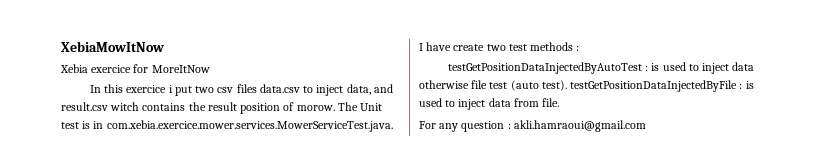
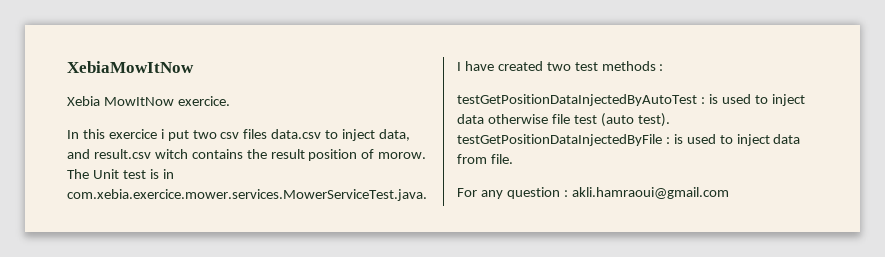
- Xebia exercice for MoreItNow
+ Xebia MowItNow exercice.
- The Unit test is in com.xebia.exercice.mower.services.MowerServiceTest.java. I have create two test methods :
+ The Unit test is in com.xebia.exercice.mower.services.MowerServiceTest.java. I have created two test methods :

